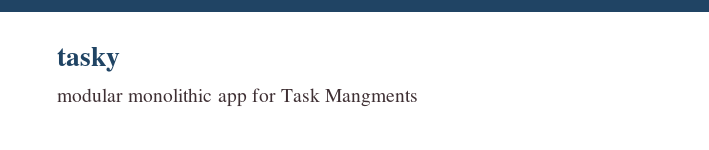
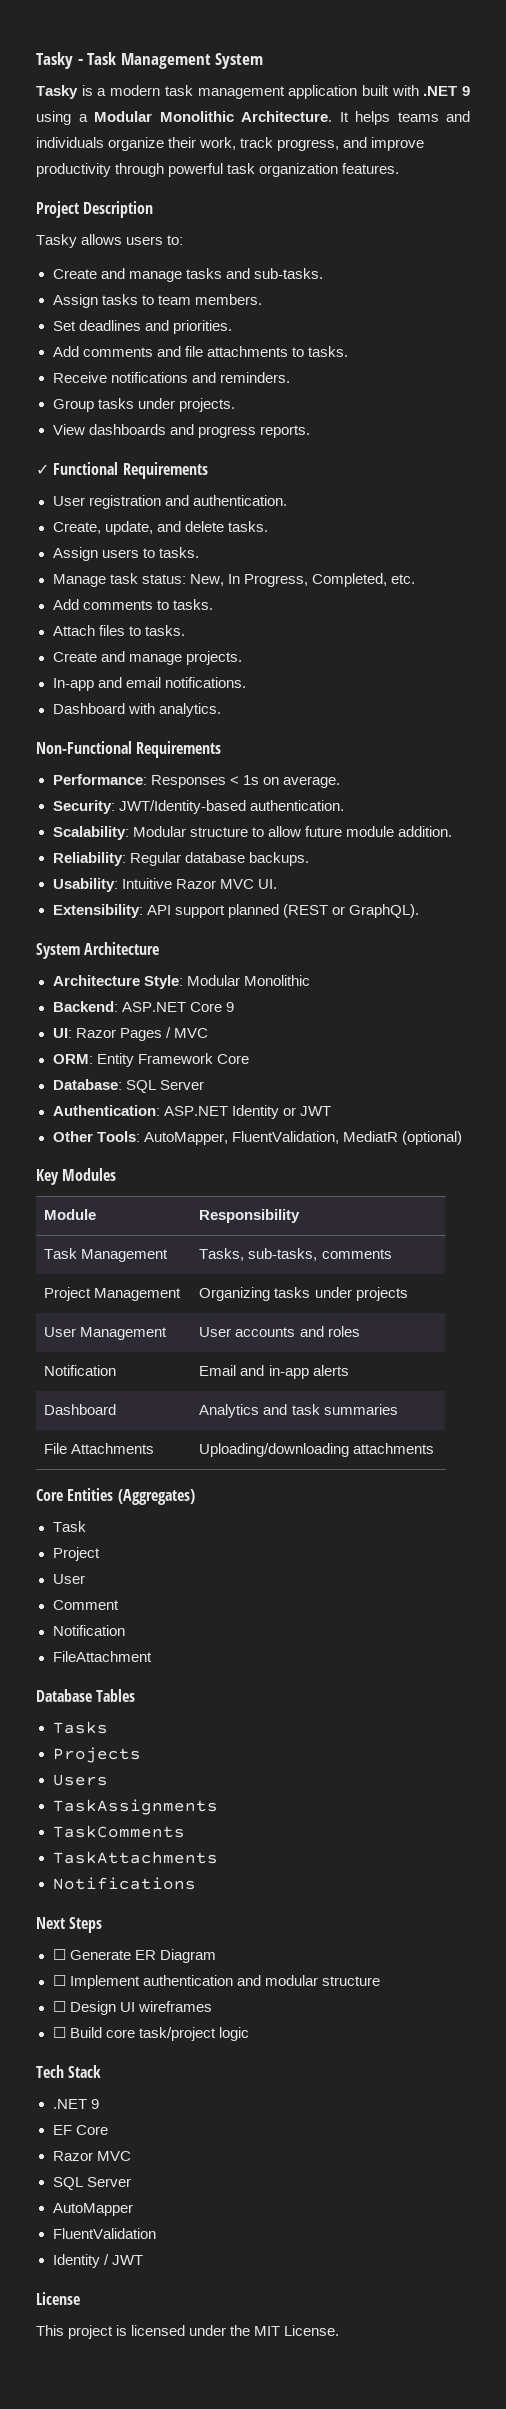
- tasky
- modular monolithic app for Task Mangments
+ Tasky - Task Management System
+ Tasky is a modern task management application built with .NET 9 using a Modular Monolithic Architecture. It helps teams and individuals organize their work, track progress, and improve productivity through powerful task organization features.
+ Project Description
+ Tasky allows users to:
+ Create and manage tasks and sub-tasks.
+ Assign tasks to team members.
+ Set deadlines and priorities.
+ Add comments and file attachments to tasks.
+ Receive notifications and reminders.
+ Group tasks under projects.
+ View dashboards and progress reports.
+ ✓ Functional Requirements
+ User registration and authentication.
+ Create, update, and delete tasks.
+ Assign users to tasks.
+ Manage task status: New, In Progress, Completed, etc.
+ Add comments to tasks.
+ Attach files to tasks.
+ Create and manage projects.
+ In-app and email notifications.
+ Dashboard with analytics.
+ Non-Functional Requirements
+ Performance: Responses < 1s on average.
+ Security: JWT/Identity-based authentication.
+ Scalability: Modular structure to allow future module addition.
+ Reliability: Regular database backups.
+ Usability: Intuitive Razor MVC UI.
+ Extensibility: API support planned (REST or GraphQL).
+ System Architecture
+ Architecture Style: Modular Monolithic
+ Backend: ASP.NET Core 9
+ UI: Razor Pages / MVC
+ ORM: Entity Framework Core
+ Database: SQL Server
+ Authentication: ASP.NET Identity or JWT
+ Other Tools: AutoMapper, FluentValidation, MediatR (optional)
+ Key Modules
+ Module | Responsibility
+ Task Management | Tasks, sub-tasks, comments
+ Project Management | Organizing tasks under projects
+ User Management | User accounts and roles
+ Notification | Email and in-app alerts
+ Dashboard | Analytics and task summaries
+ File Attachments | Uploading/downloading attachments
+ Core Entities (Aggregates)
+ Task
+ Project
+ User
+ Comment
+ Notification
+ FileAttachment
+ Database Tables
+ Tasks
+ Projects
+ Users
+ TaskAssignments
+ TaskComments
+ TaskAttachments
+ Notifications
+ Next Steps
+ ☐ Generate ER Diagram
+ ☐ Implement authentication and modular structure
+ ☐ Design UI wireframes
+ ☐ Build core task/project logic
+ Tech Stack
+ .NET 9
+ EF Core
+ Razor MVC
+ SQL Server
+ AutoMapper
+ FluentValidation
+ Identity / JWT
+ License
+ This project is licensed under the MIT License.

